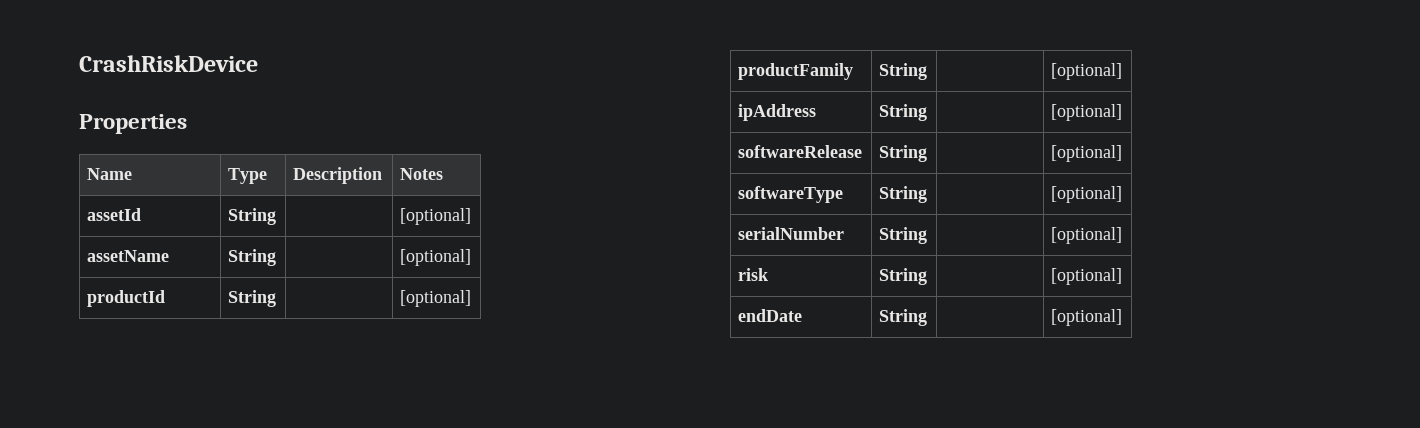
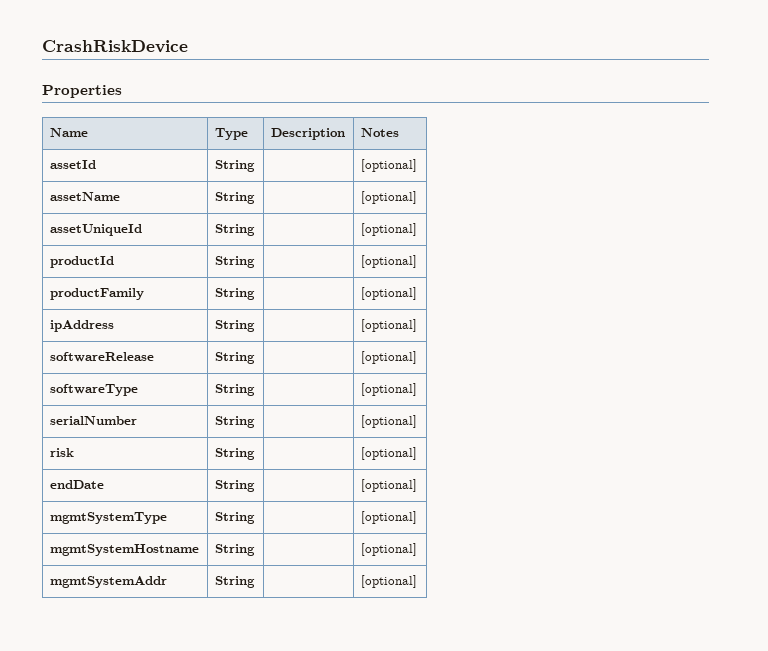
+ assetUniqueId | String | | [optional]
+ mgmtSystemType | String | | [optional]
+ mgmtSystemHostname | String | | [optional]
+ mgmtSystemAddr | String | | [optional]

